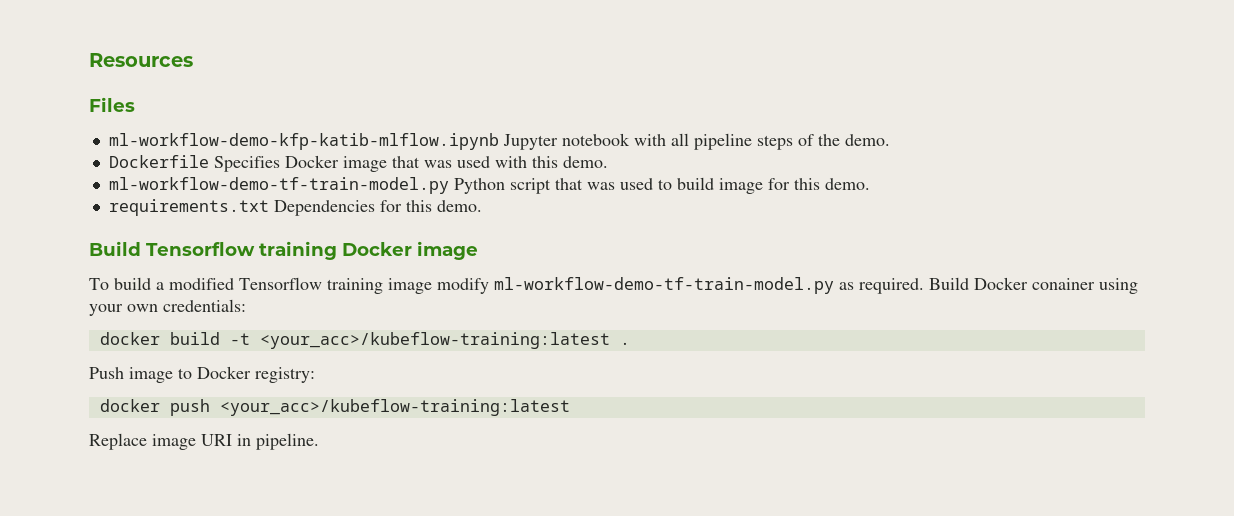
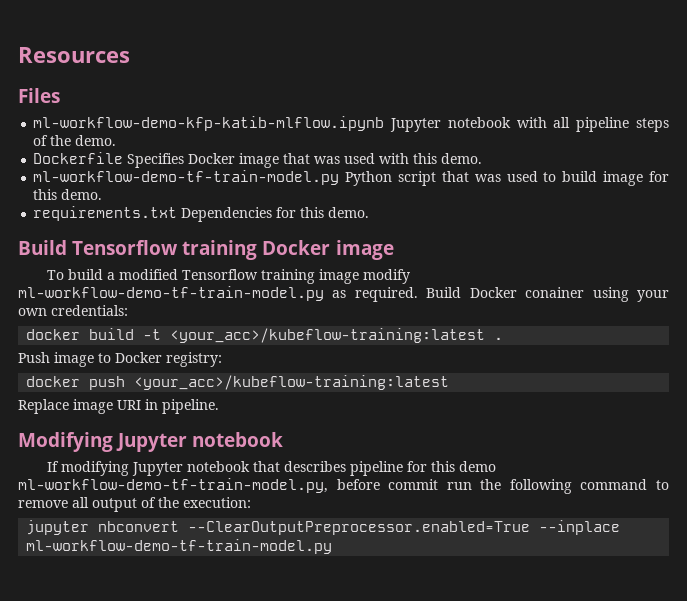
+ Modifying Jupyter notebook
+ If modifying Jupyter notebook that describes pipeline for this demo ml-workflow-demo-tf-train-model.py, before commit run the following command to remove all output of the execution:
+ jupyter nbconvert --ClearOutputPreprocessor.enabled=True --inplace ml-workflow-demo-tf-train-model.py

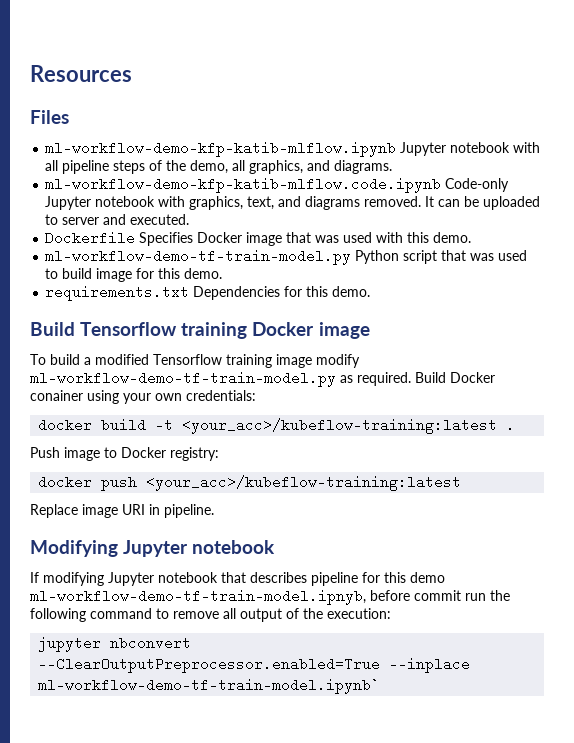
- ml-workflow-demo-kfp-katib-mlflow.ipynb Jupyter notebook with all pipeline steps of the demo.
+ ml-workflow-demo-kfp-katib-mlflow.ipynb Jupyter notebook with all pipeline steps of the demo, all graphics, and diagrams.
+ ml-workflow-demo-kfp-katib-mlflow.code.ipynb Code-only Jupyter notebook with graphics, text, and diagrams removed. It can be uploaded to server and executed.
- If modifying Jupyter notebook that describes pipeline for this demo ml-workflow-demo-tf-train-model.py, before commit run the following command to remove all output of the execution:
+ If modifying Jupyter notebook that describes pipeline for this demo ml-workflow-demo-tf-train-model.ipnyb, before commit run the following command to remove all output of the execution:
- jupyter nbconvert --ClearOutputPreprocessor.enabled=True --inplace ml-workflow-demo-tf-train-model.py
+ jupyter nbconvert --ClearOutputPreprocessor.enabled=True --inplace ml-workflow-demo-tf-train-model.ipynb`

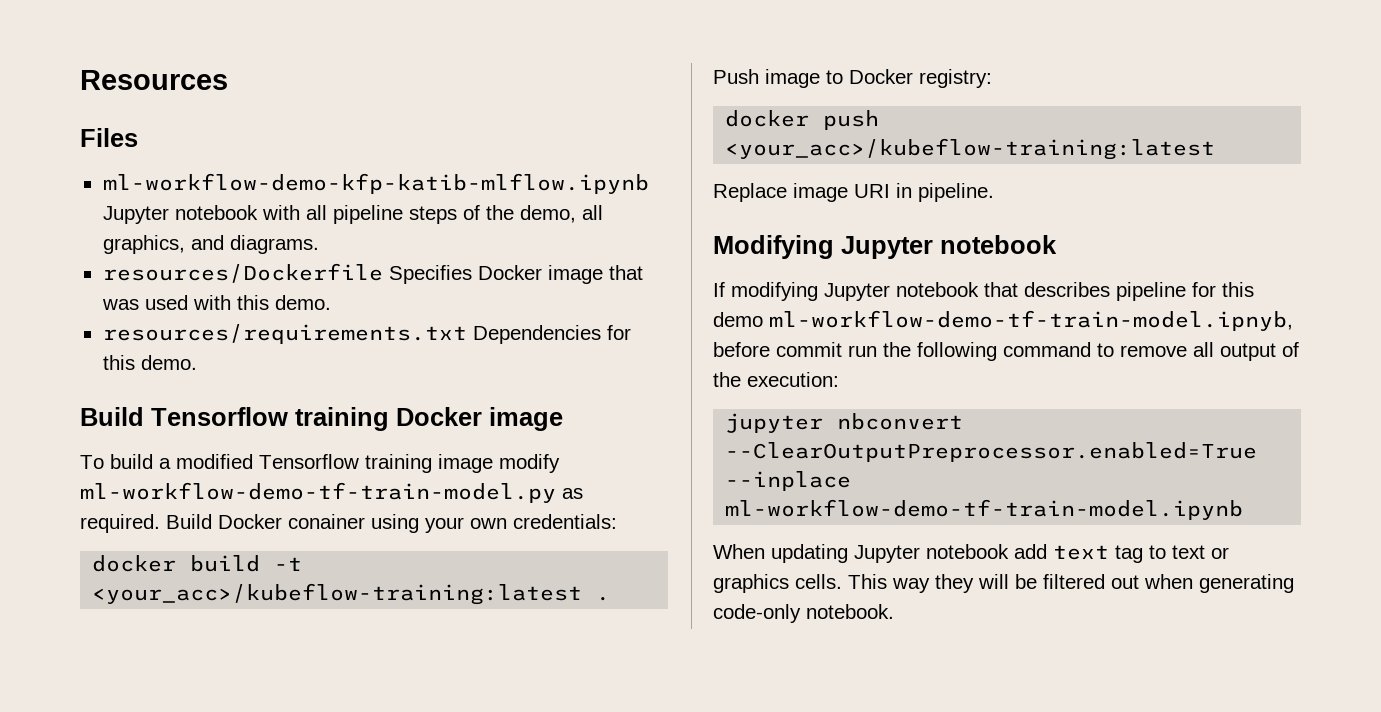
- ml-workflow-demo-kfp-katib-mlflow.code.ipynb Code-only Jupyter notebook with graphics, text, and diagrams removed. It can be uploaded to server and executed.
- Dockerfile Specifies Docker image that was used with this demo.
+ resources/Dockerfile Specifies Docker image that was used with this demo.
- ml-workflow-demo-tf-train-model.py Python script that was used to build image for this demo.
- requirements.txt Dependencies for this demo.
+ resources/requirements.txt Dependencies for this demo.
- jupyter nbconvert --ClearOutputPreprocessor.enabled=True --inplace ml-workflow-demo-tf-train-model.ipynb`
+ jupyter nbconvert --ClearOutputPreprocessor.enabled=True --inplace ml-workflow-demo-tf-train-model.ipynb
+ When updating Jupyter notebook add text tag to text or graphics cells. This way they will be filtered out when generating code-only notebook.

